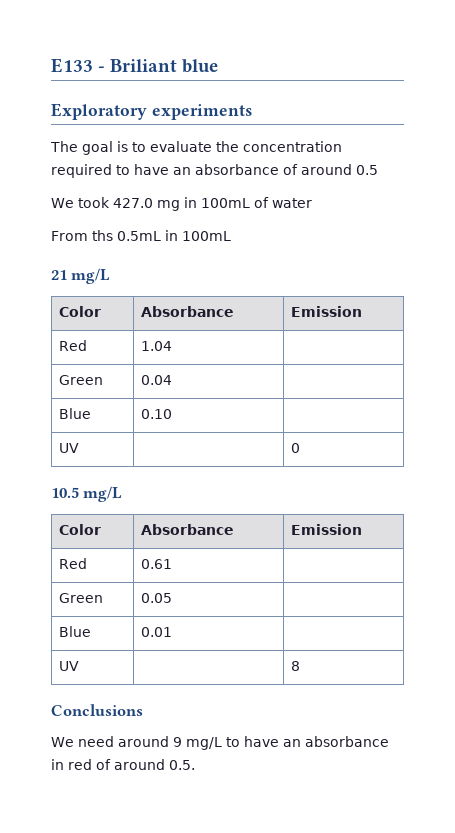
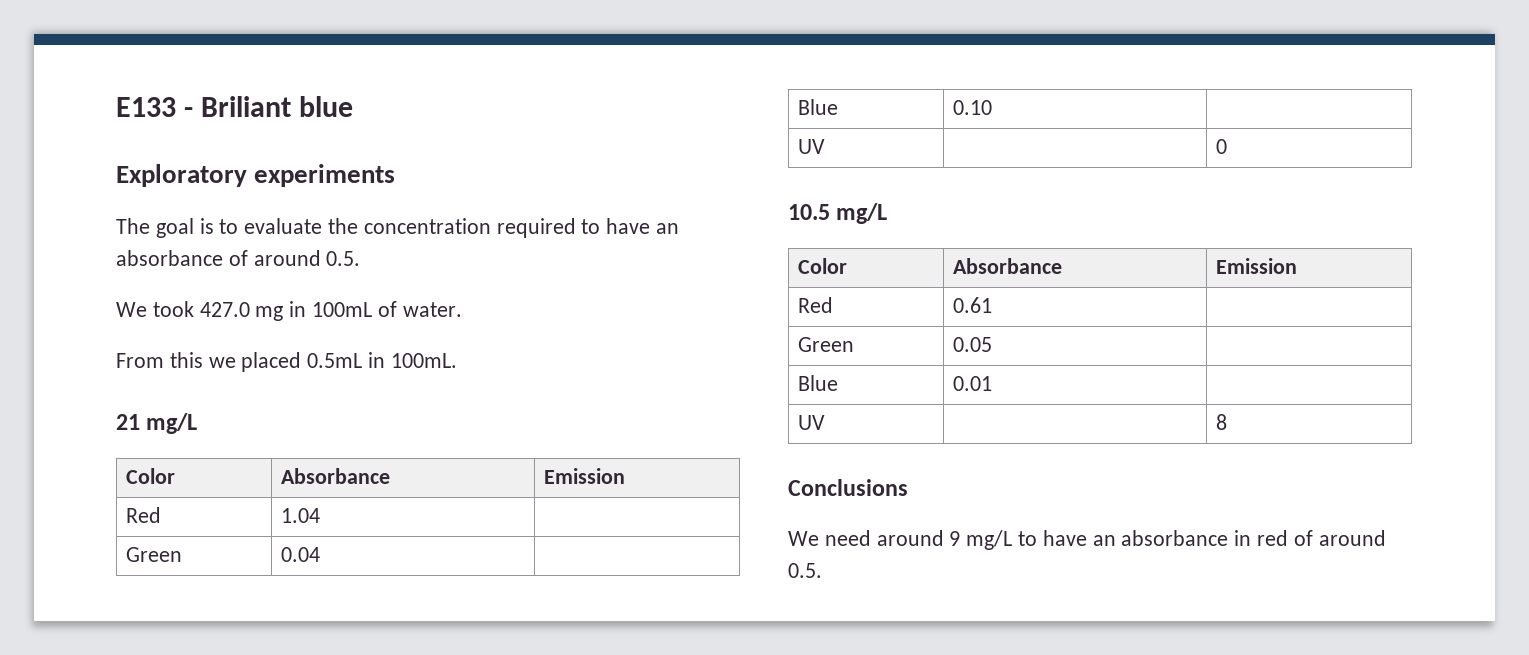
- The goal is to evaluate the concentration required to have an absorbance of around 0.5
+ The goal is to evaluate the concentration required to have an absorbance of around 0.5.
- We took 427.0 mg in 100mL of water
+ We took 427.0 mg in 100mL of water.
- From ths 0.5mL in 100mL
+ From this we placed 0.5mL in 100mL.

